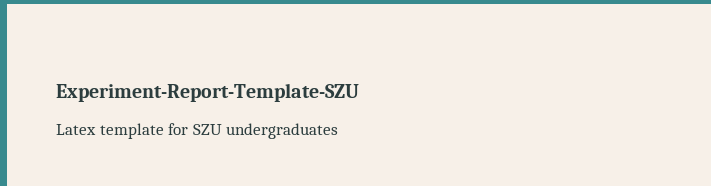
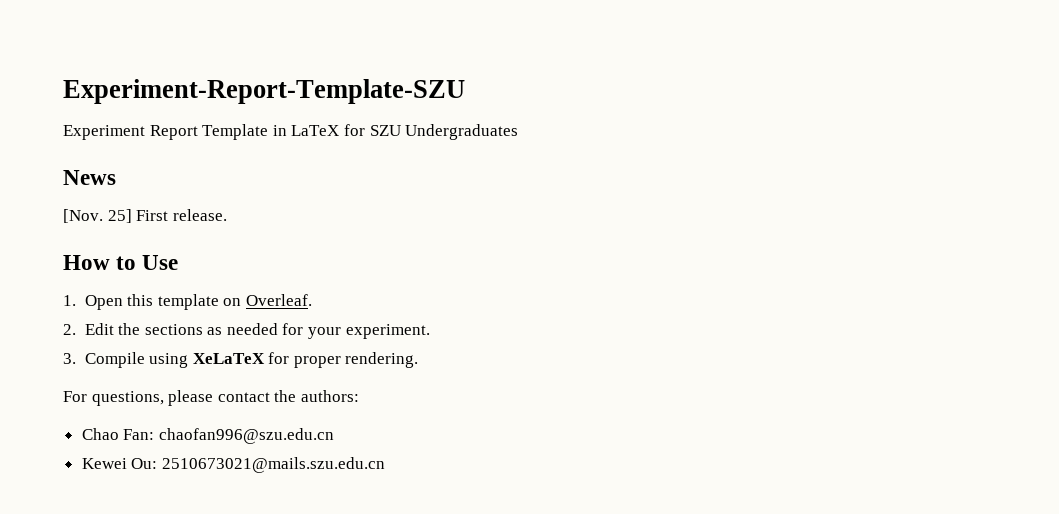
- Latex template for SZU undergraduates
+ Experiment Report Template in LaTeX for SZU Undergraduates
+ News
+ [Nov. 25] First release.
+ How to Use
+ 1. Open this template on Overleaf.
+ 2. Edit the sections as needed for your experiment.
+ 3. Compile using XeLaTeX for proper rendering.
+ For questions, please contact the authors:
+ Chao Fan: chaofan996@szu.edu.cn
+ Kewei Ou: 2510673021@mails.szu.edu.cn

